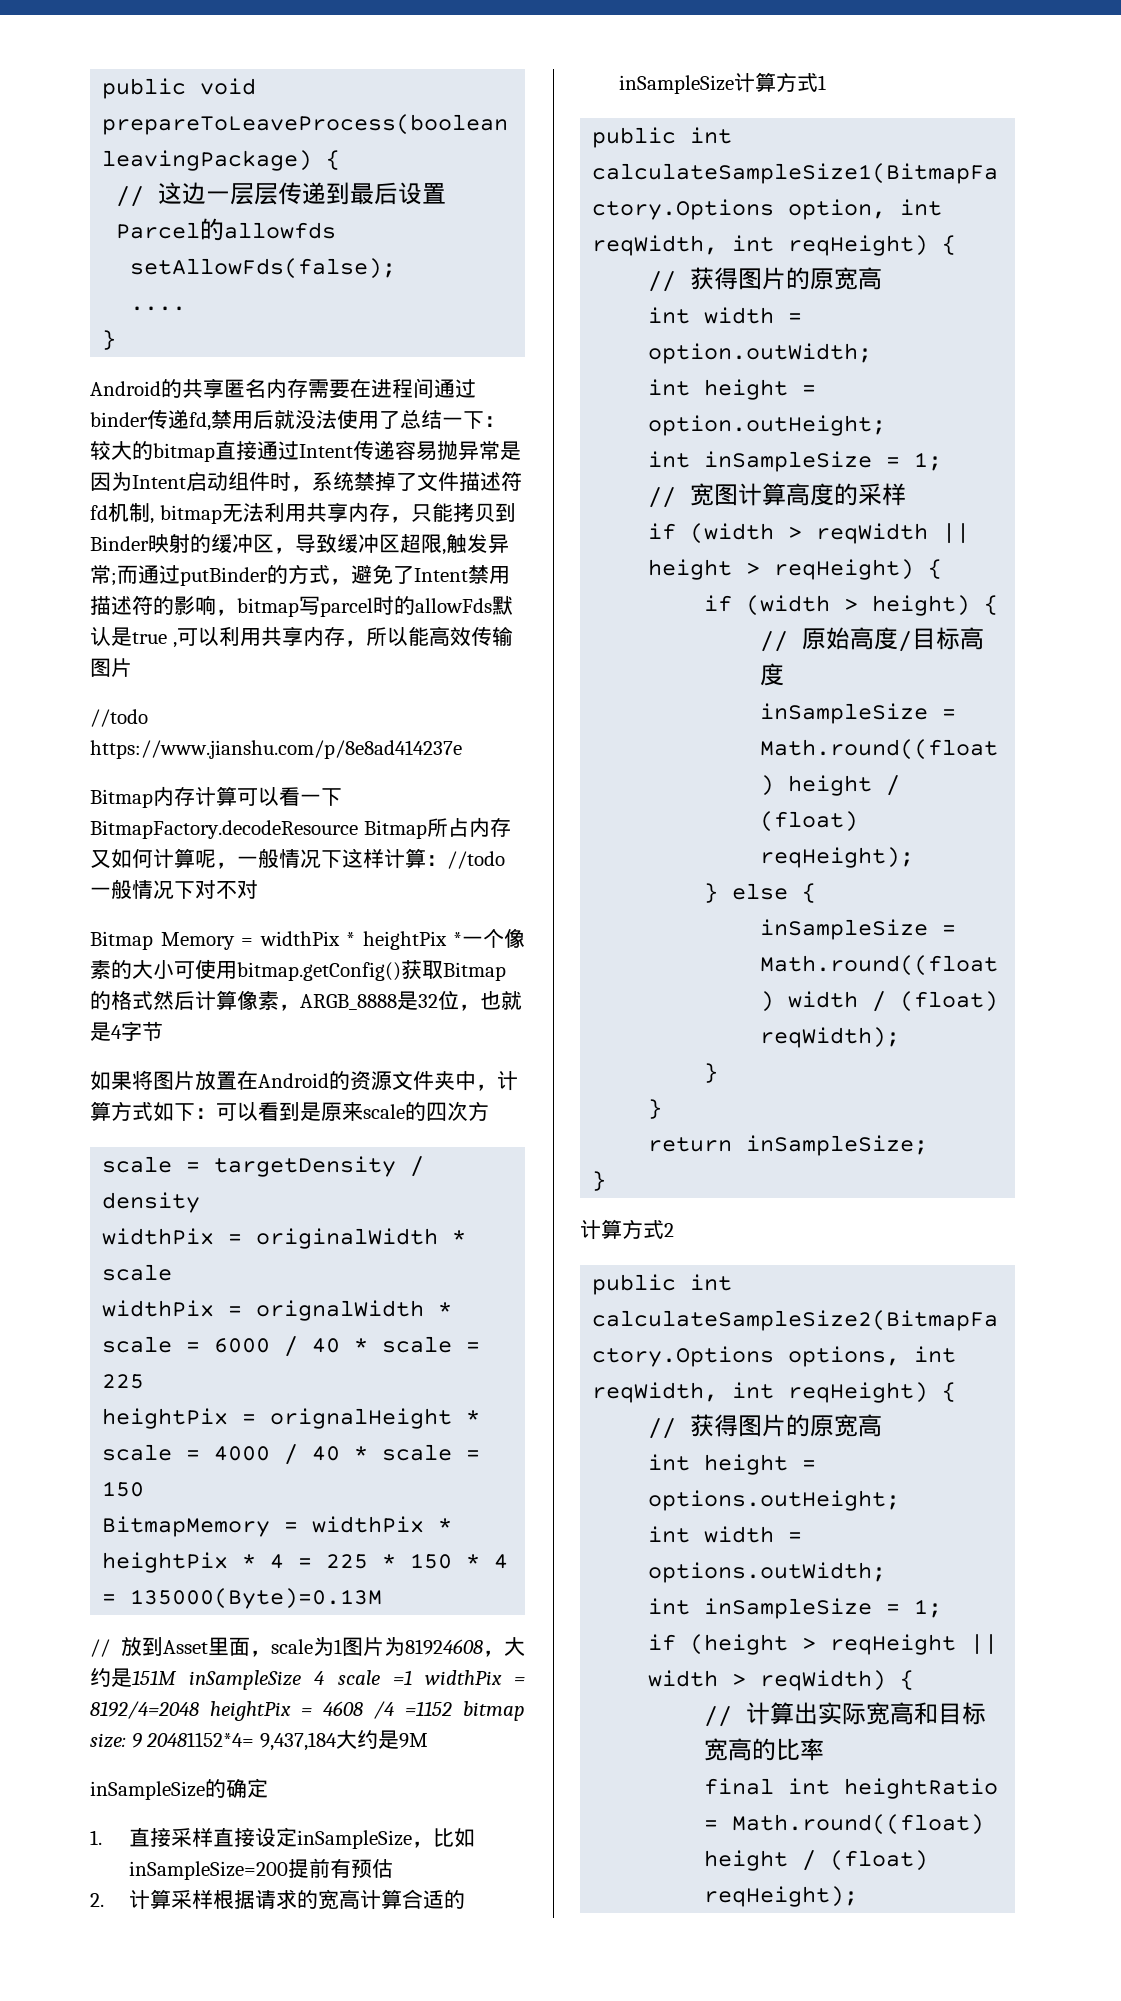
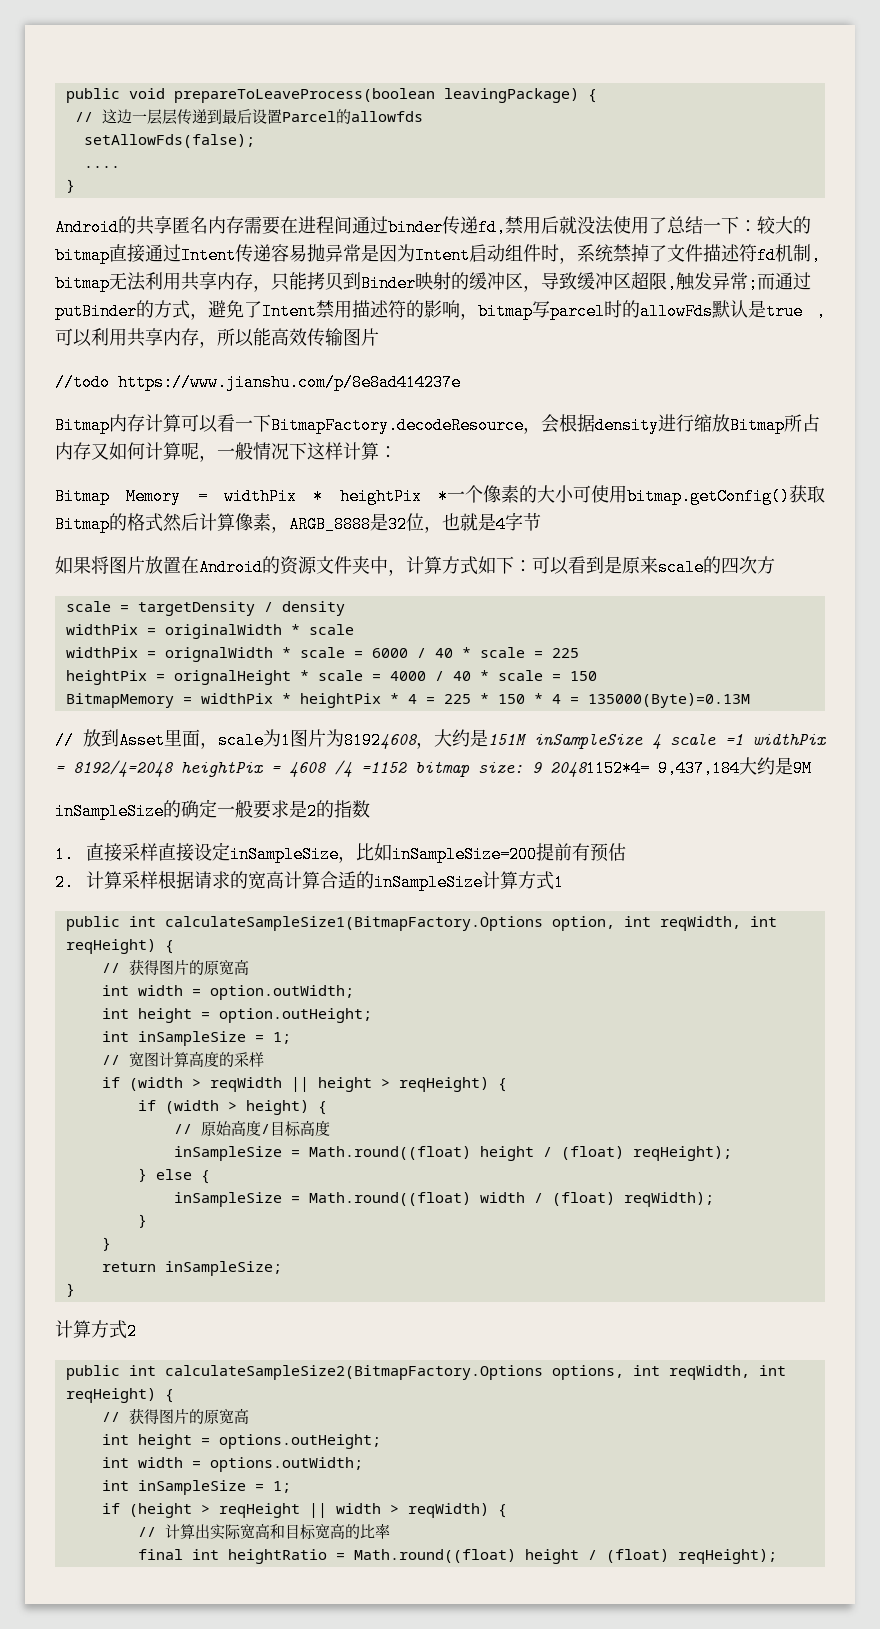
- Bitmap内存计算可以看一下BitmapFactory.decodeResource Bitmap所占内存又如何计算呢，一般情况下这样计算：//todo一般情况下对不对
+ Bitmap内存计算可以看一下BitmapFactory.decodeResource，会根据density进行缩放Bitmap所占内存又如何计算呢，一般情况下这样计算：
- inSampleSize的确定
+ inSampleSize的确定一般要求是2的指数

